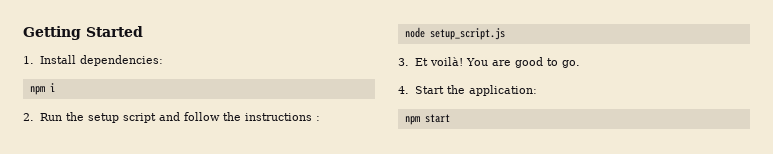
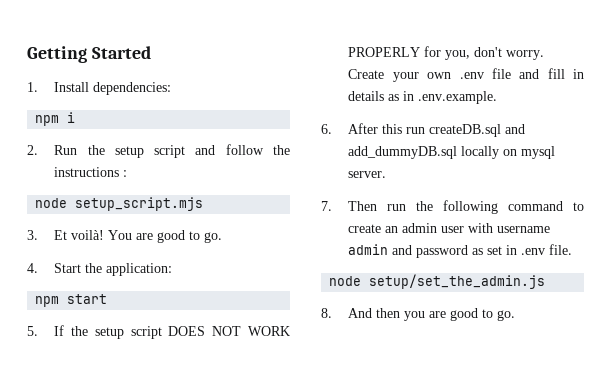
- node setup_script.js
+ node setup_script.mjs
+ 5. If the setup script DOES NOT WORK PROPERLY for you, don't worry. Create your own .env file and fill in details as in .env.example.
+ 6. After this run createDB.sql and add_dummyDB.sql locally on mysql server.
+ 7. Then run the following command to create an admin user with username admin and password as set in .env file.
+ node setup/set_the_admin.js
+ 8. And then you are good to go.

